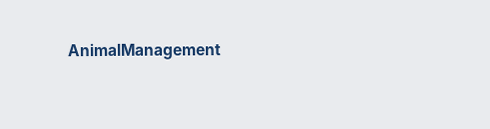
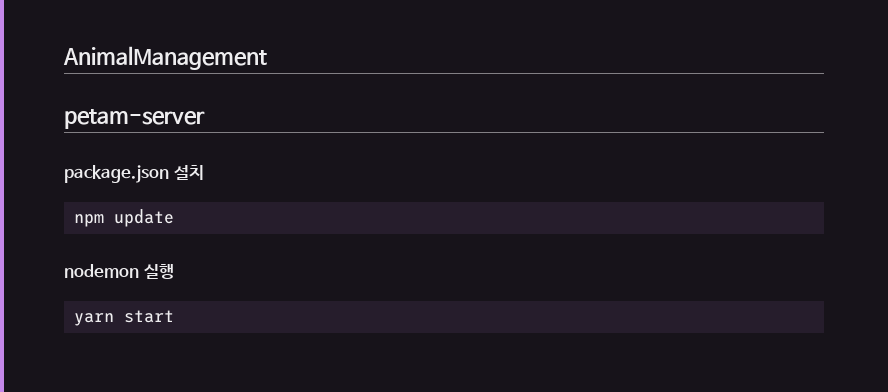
+ petam-server
+ package.json 설치
+ npm update
+ nodemon 실행
+ yarn start

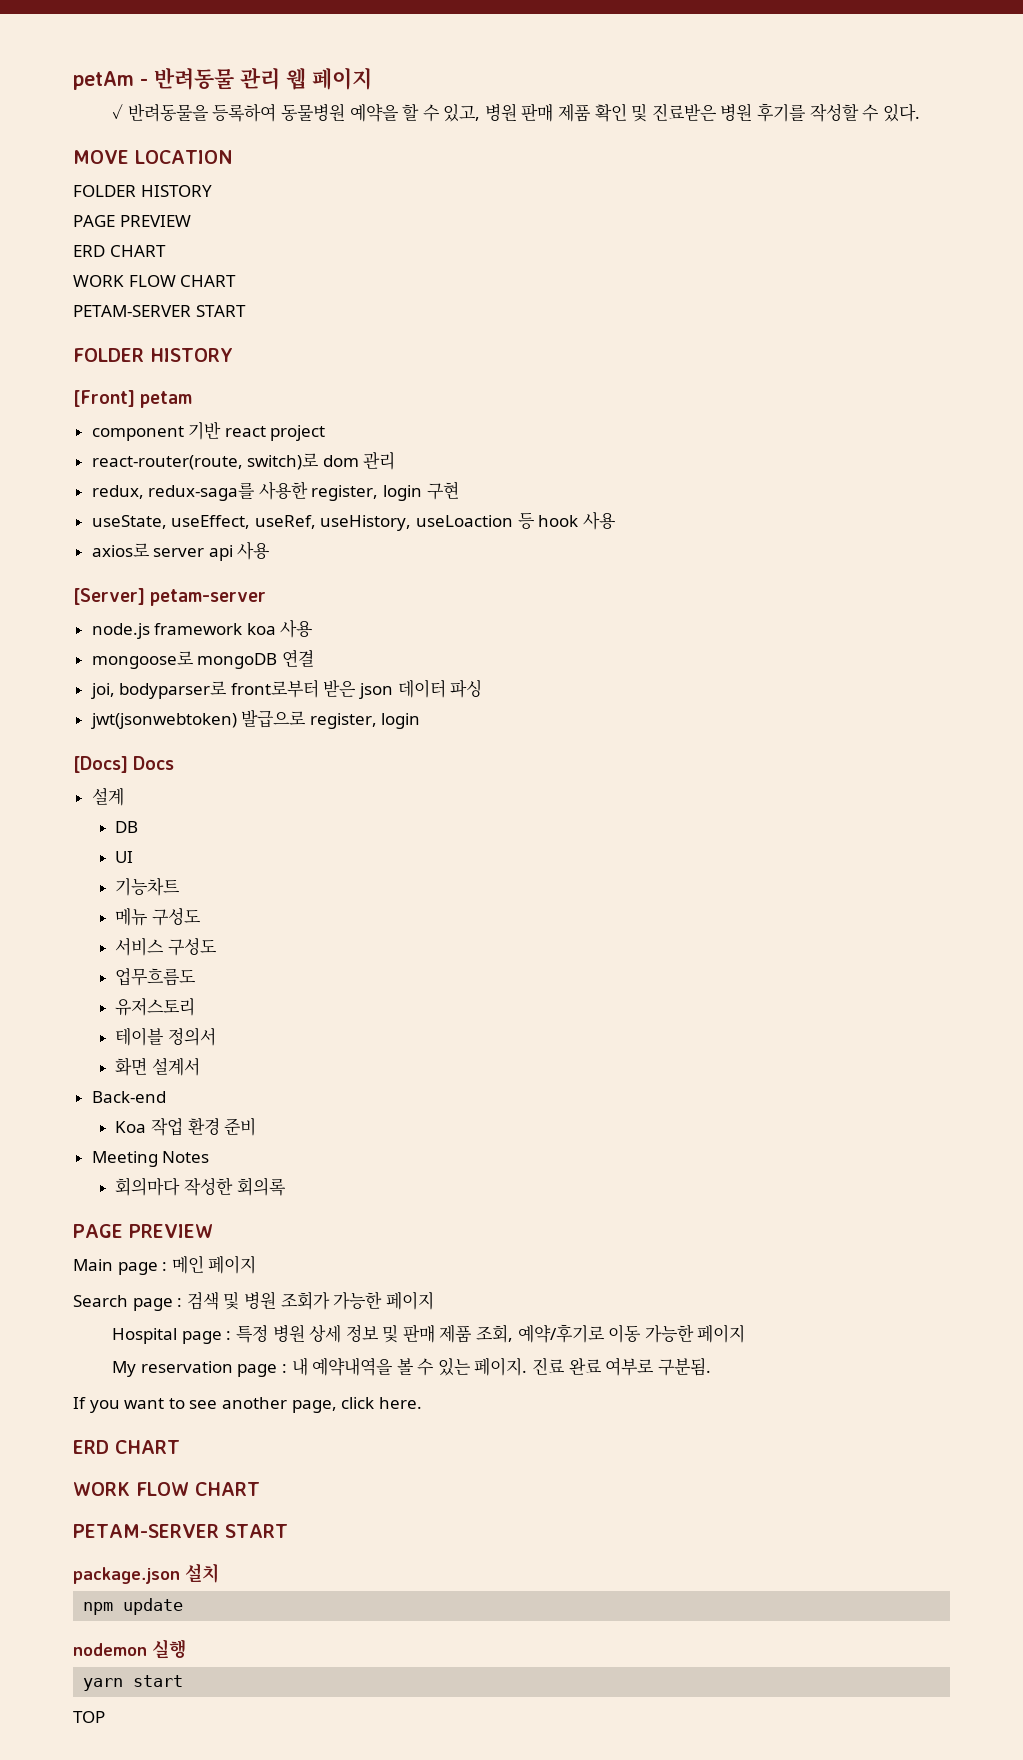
- AnimalManagement
- petam-server
+ petAm - 반려동물 관리 웹 페이지
+ ✓ 반려동물을 등록하여 동물병원 예약을 할 수 있고, 병원 판매 제품 확인 및 진료받은 병원 후기를 작성할 수 있다.
+ MOVE LOCATION
+ FOLDER HISTORY
+ PAGE PREVIEW
+ ERD CHART
+ WORK FLOW CHART
+ PETAM-SERVER START
+ FOLDER HISTORY
+ [Front] petam
+ component 기반 react project
+ react-router(route, switch)로 dom 관리
+ redux, redux-saga를 사용한 register, login 구현
+ useState, useEffect, useRef, useHistory, useLoaction 등 hook 사용
+ axios로 server api 사용
+ [Server] petam-server
+ node.js framework koa 사용
+ mongoose로 mongoDB 연결
+ joi, bodyparser로 front로부터 받은 json 데이터 파싱
+ jwt(jsonwebtoken) 발급으로 register, login
+ [Docs] Docs
+ 설계
+ DB
+ UI
+ 기능차트
+ 메뉴 구성도
+ 서비스 구성도
+ 업무흐름도
+ 유저스토리
+ 테이블 정의서
+ 화면 설계서
+ Back-end
+ Koa 작업 환경 준비
+ Meeting Notes
+ 회의마다 작성한 회의록
+ PAGE PREVIEW
+ Main page : 메인 페이지
+ Search page : 검색 및 병원 조회가 가능한 페이지
+ Hospital page : 특정 병원 상세 정보 및 판매 제품 조회, 예약/후기로 이동 가능한 페이지
+ My reservation page : 내 예약내역을 볼 수 있는 페이지. 진료 완료 여부로 구분됨.
+ If you want to see another page, click here.
+ ERD CHART
+ WORK FLOW CHART
+ PETAM-SERVER START
+ TOP

